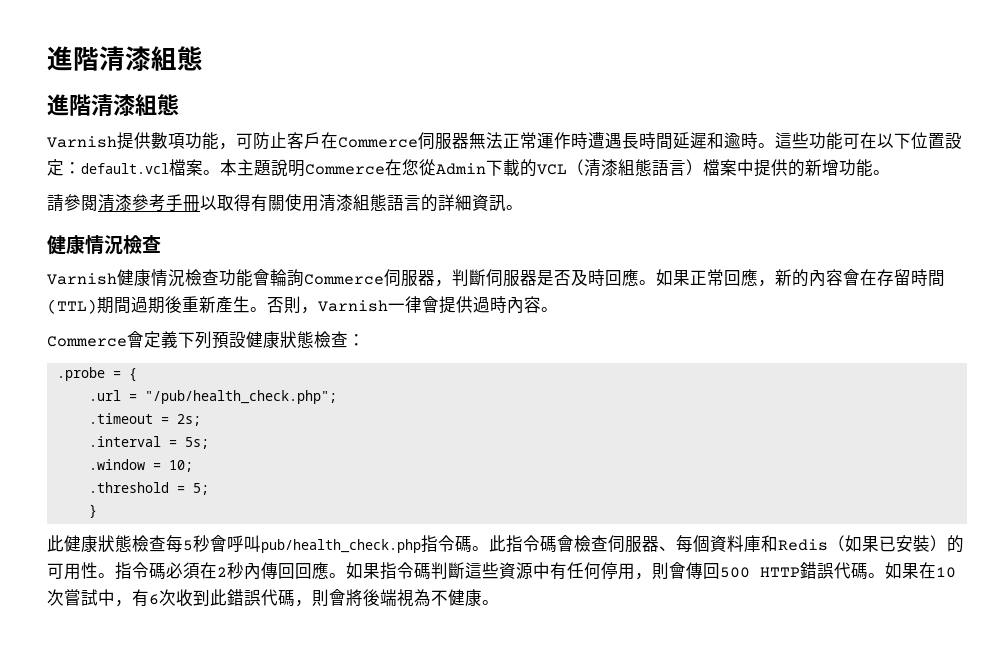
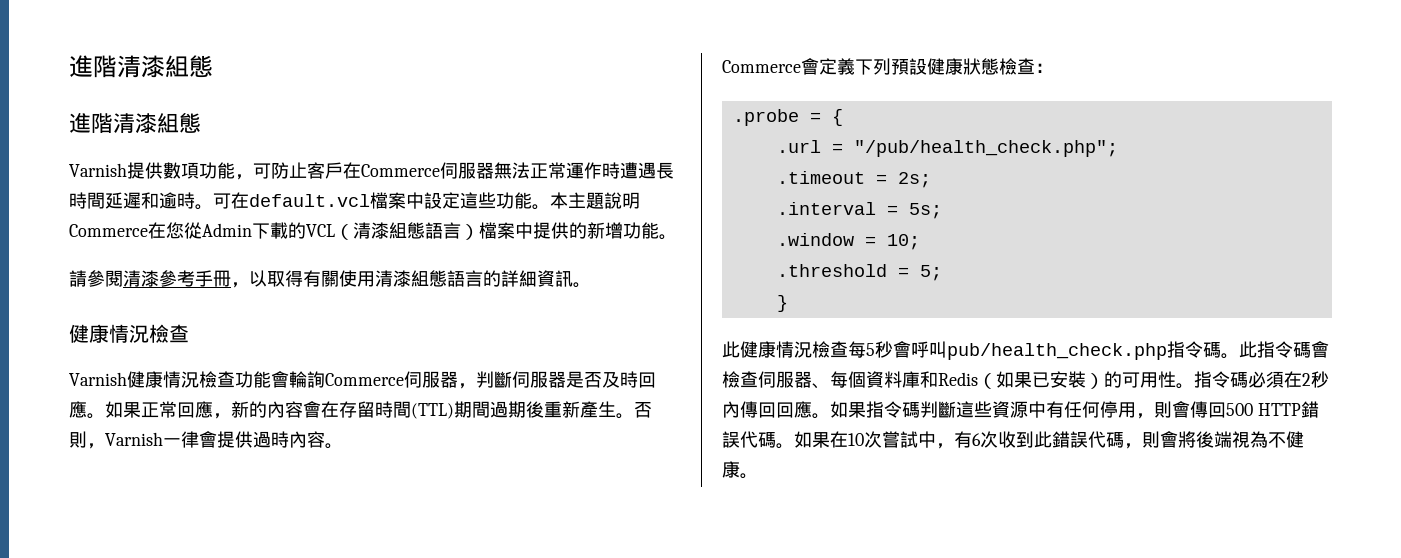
- 這些功能可在以下位置設定：default.vcl檔案。
+ 可在default.vcl檔案中設定這些功能。
- 請參閱清漆參考手冊以取得有關使用清漆組態語言的詳細資訊。
+ 請參閱清漆參考手冊，以取得有關使用清漆組態語言的詳細資訊。
- 此健康狀態檢查每5秒會呼叫pub/health_check.php指令碼。
+ 此健康情況檢查每5秒會呼叫pub/health_check.php指令碼。

